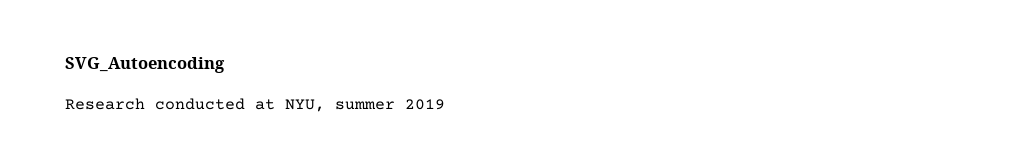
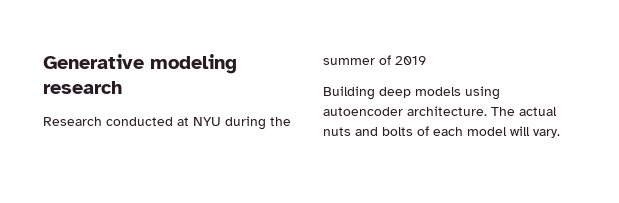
- SVG_Autoencoding
+ Generative modeling research
- Research conducted at NYU, summer 2019
+ Research conducted at NYU during the summer of 2019
+ Building deep models using autoencoder architecture. The actual nuts and bolts of each model will vary.

